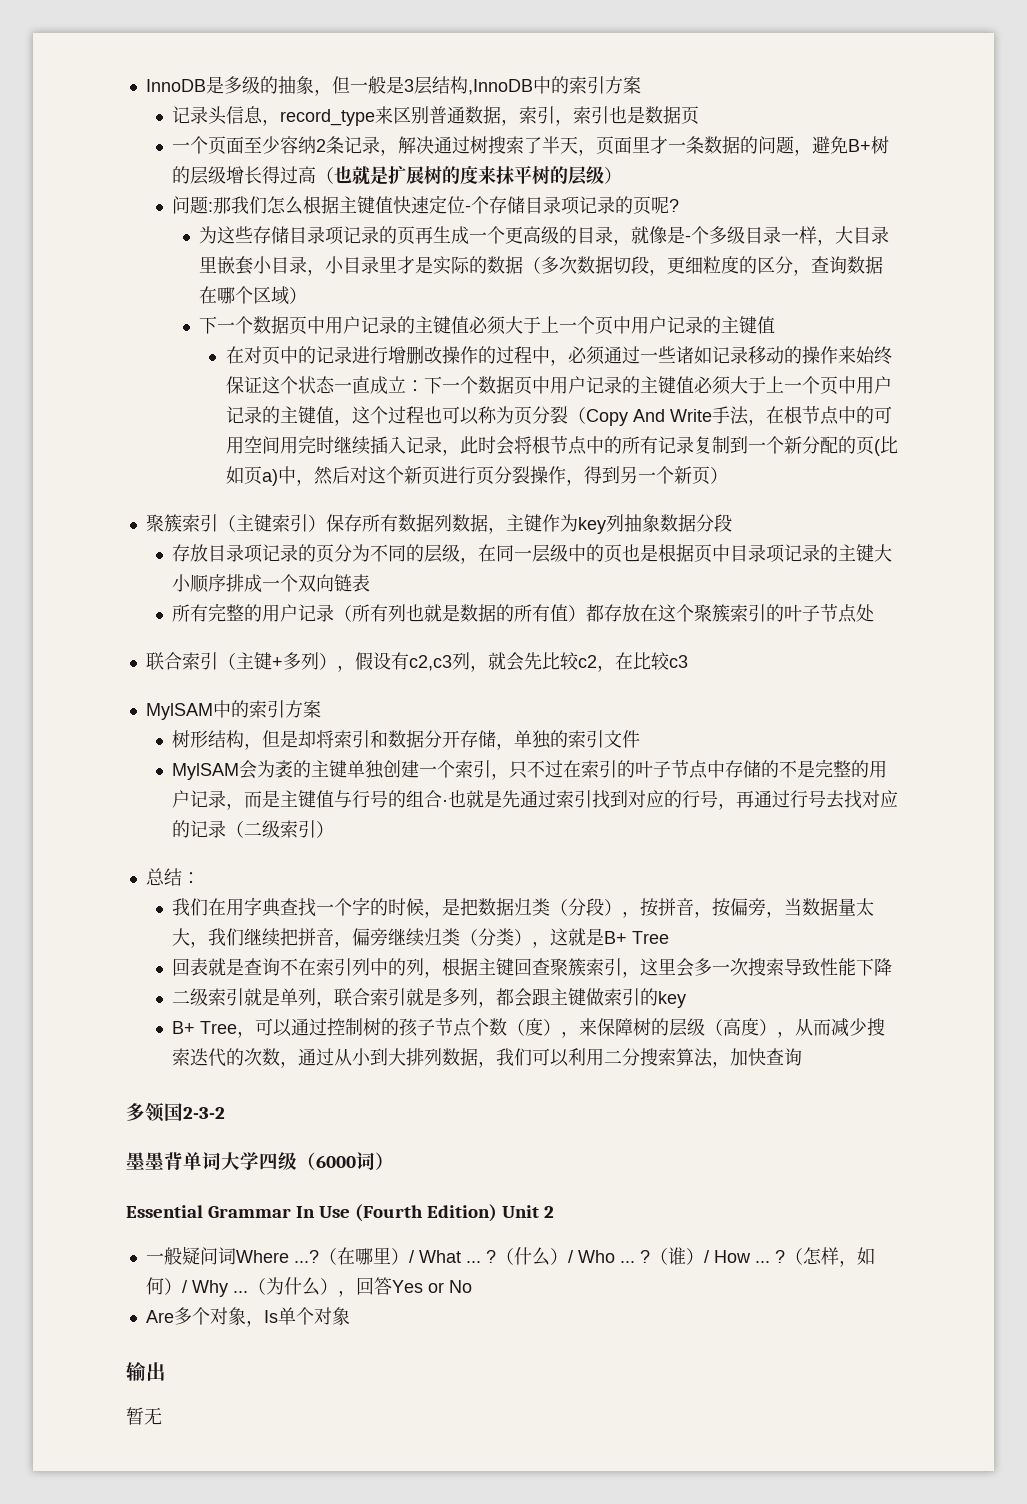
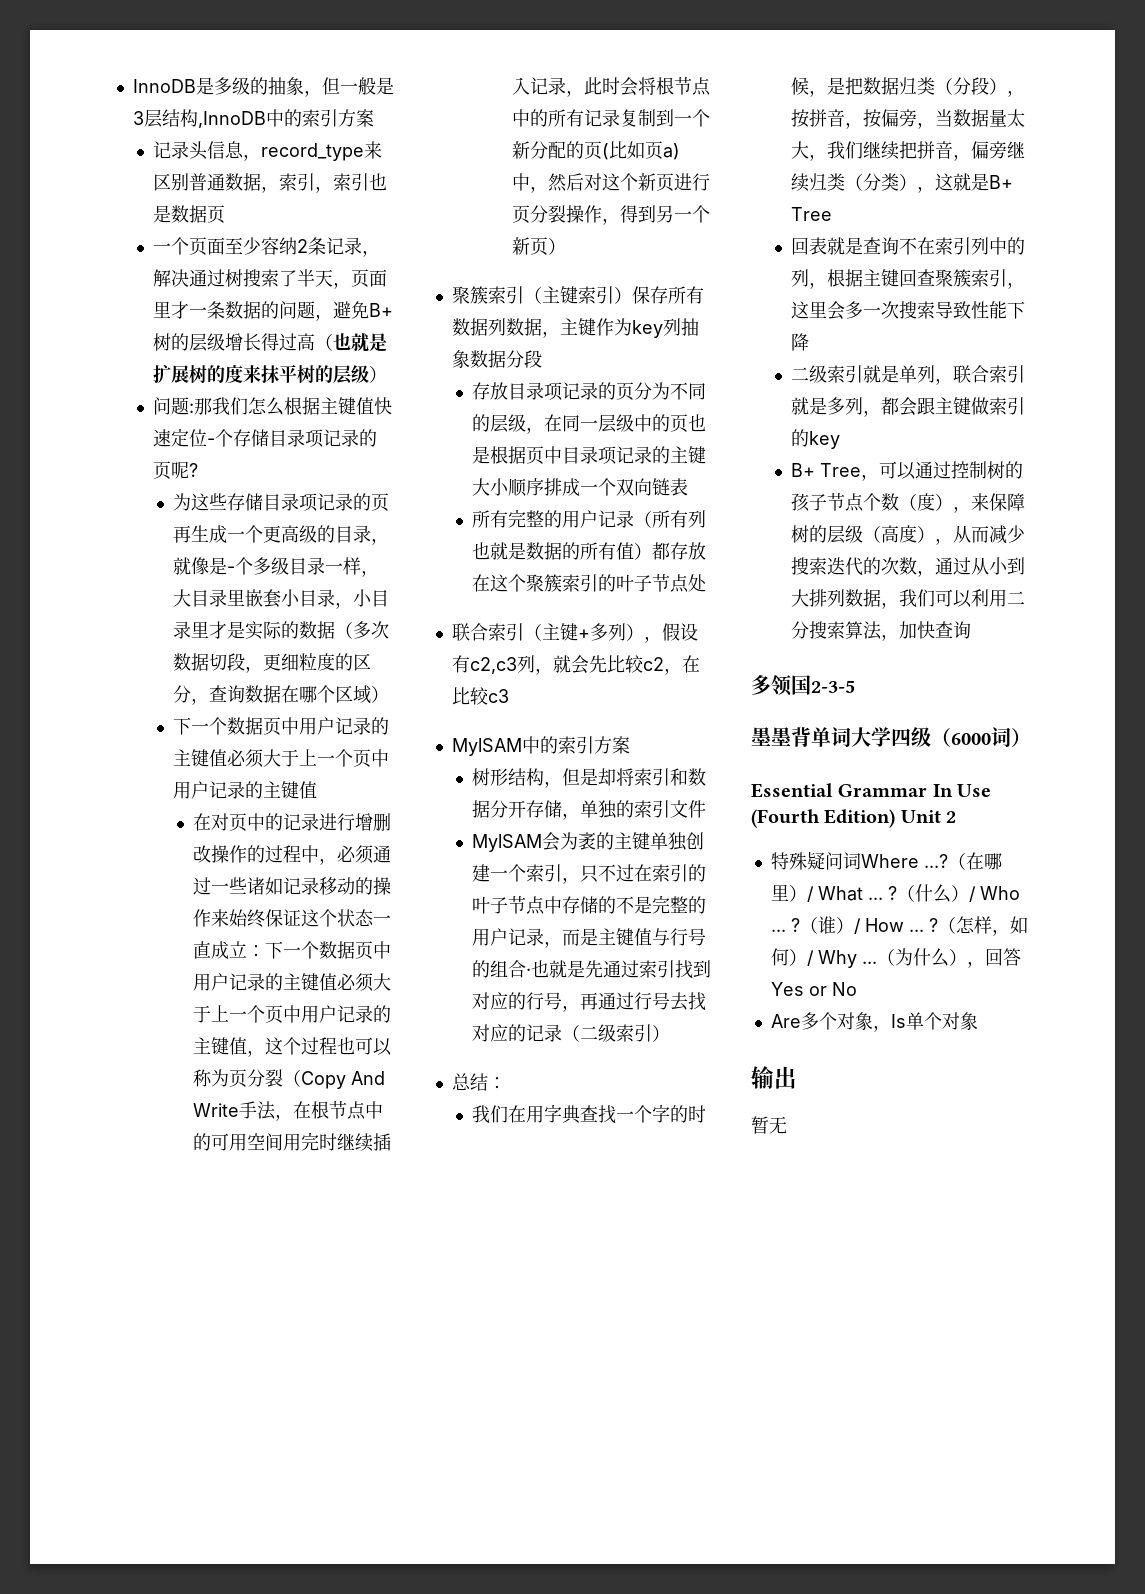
- 多领国2-3-2
+ 多领国2-3-5
- 一般疑问词Where ...?
+ 特殊疑问词Where ...?

